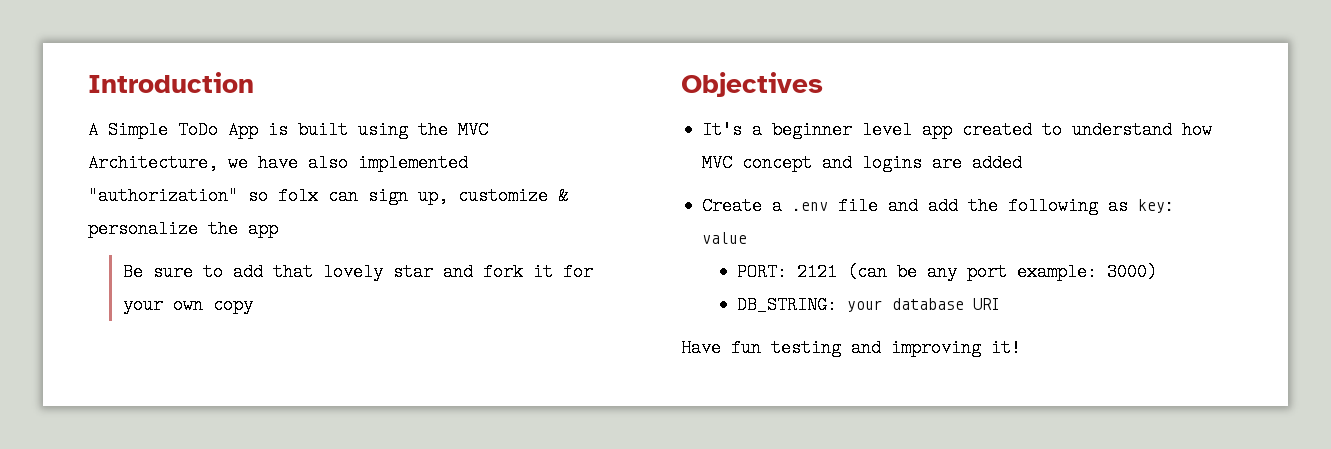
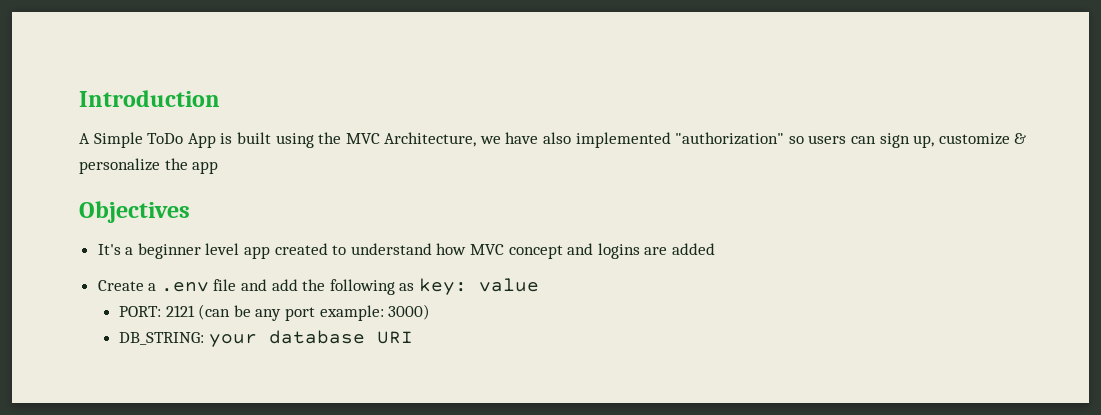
- A Simple ToDo App is built using the MVC Architecture, we have also implemented "authorization" so folx can sign up, customize & personalize the app
+ A Simple ToDo App is built using the MVC Architecture, we have also implemented "authorization" so users can sign up, customize & personalize the app
- Be sure to add that lovely star and fork it for your own copy
- Have fun testing and improving it!

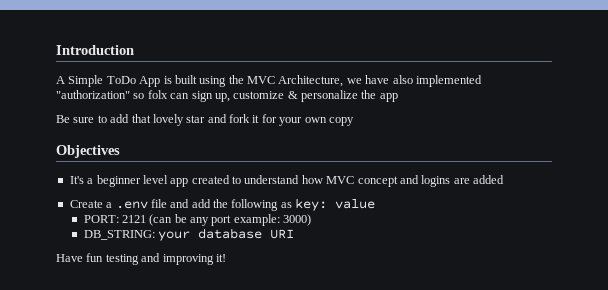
- A Simple ToDo App is built using the MVC Architecture, we have also implemented "authorization" so users can sign up, customize & personalize the app
+ A Simple ToDo App is built using the MVC Architecture, we have also implemented "authorization" so folx can sign up, customize & personalize the app
+ Be sure to add that lovely star and fork it for your own copy
+ Have fun testing and improving it!

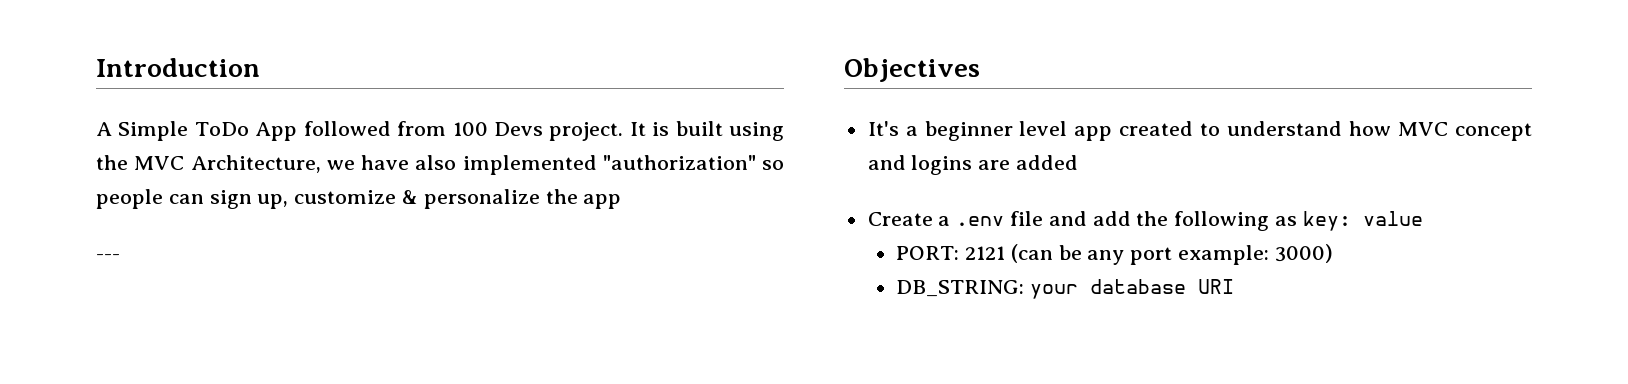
- A Simple ToDo App is built using the MVC Architecture, we have also implemented "authorization" so folx can sign up, customize & personalize the app
+ A Simple ToDo App followed from 100 Devs project. It is built using the MVC Architecture, we have also implemented "authorization" so people can sign up, customize & personalize the app
- Be sure to add that lovely star and fork it for your own copy
+ ---
- Have fun testing and improving it!

